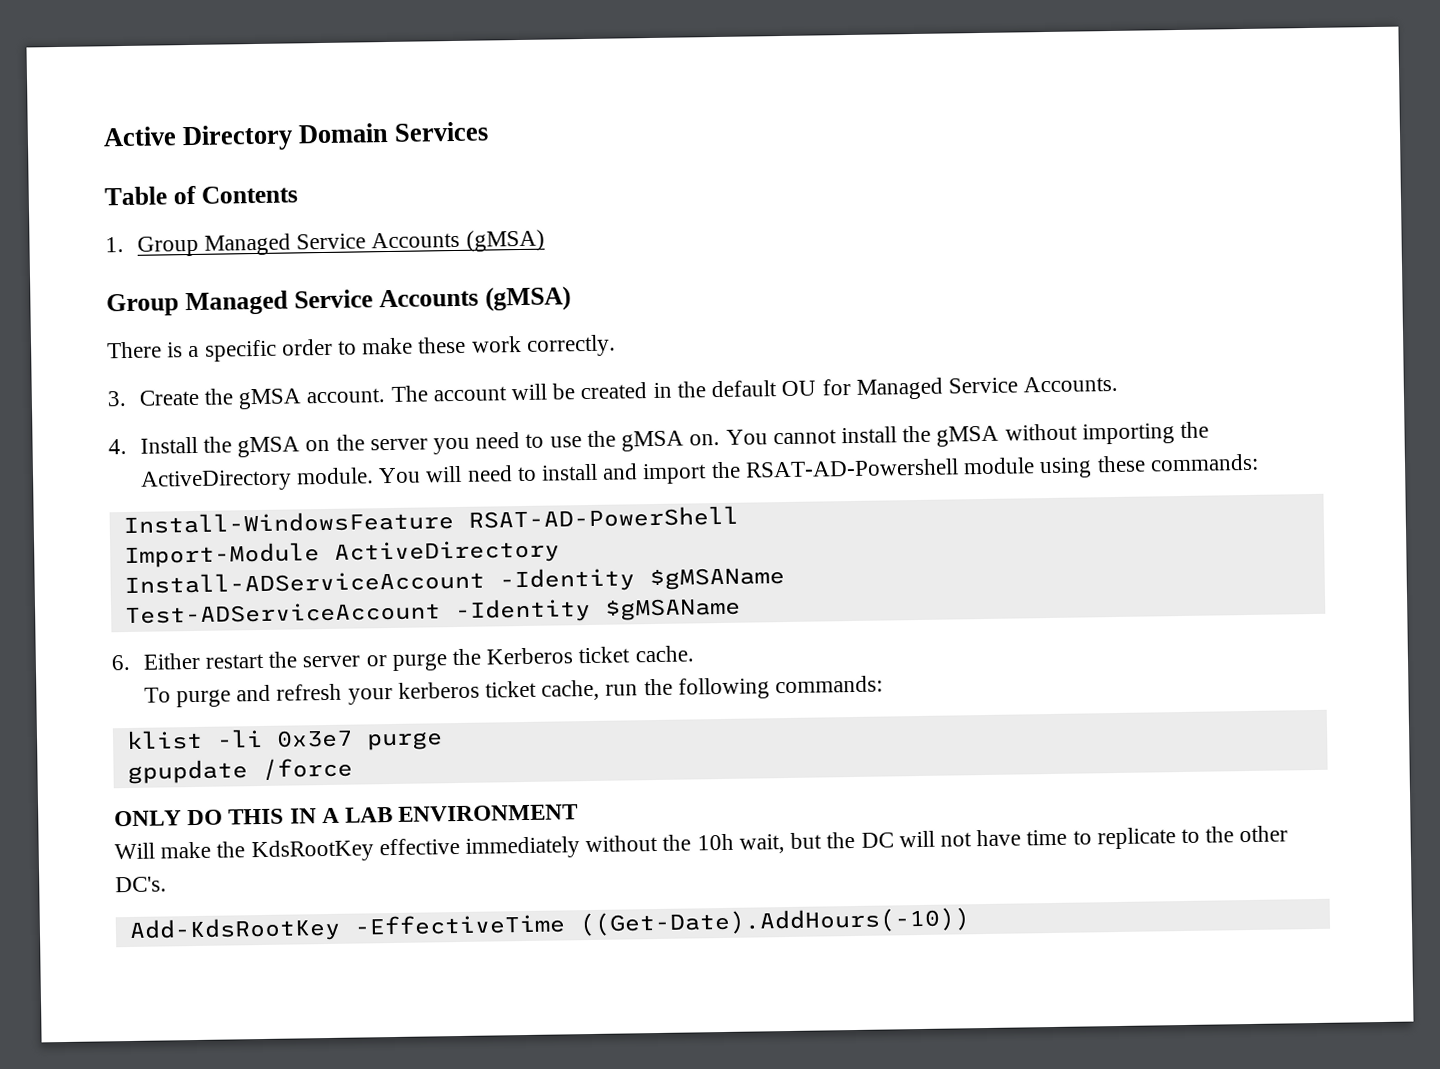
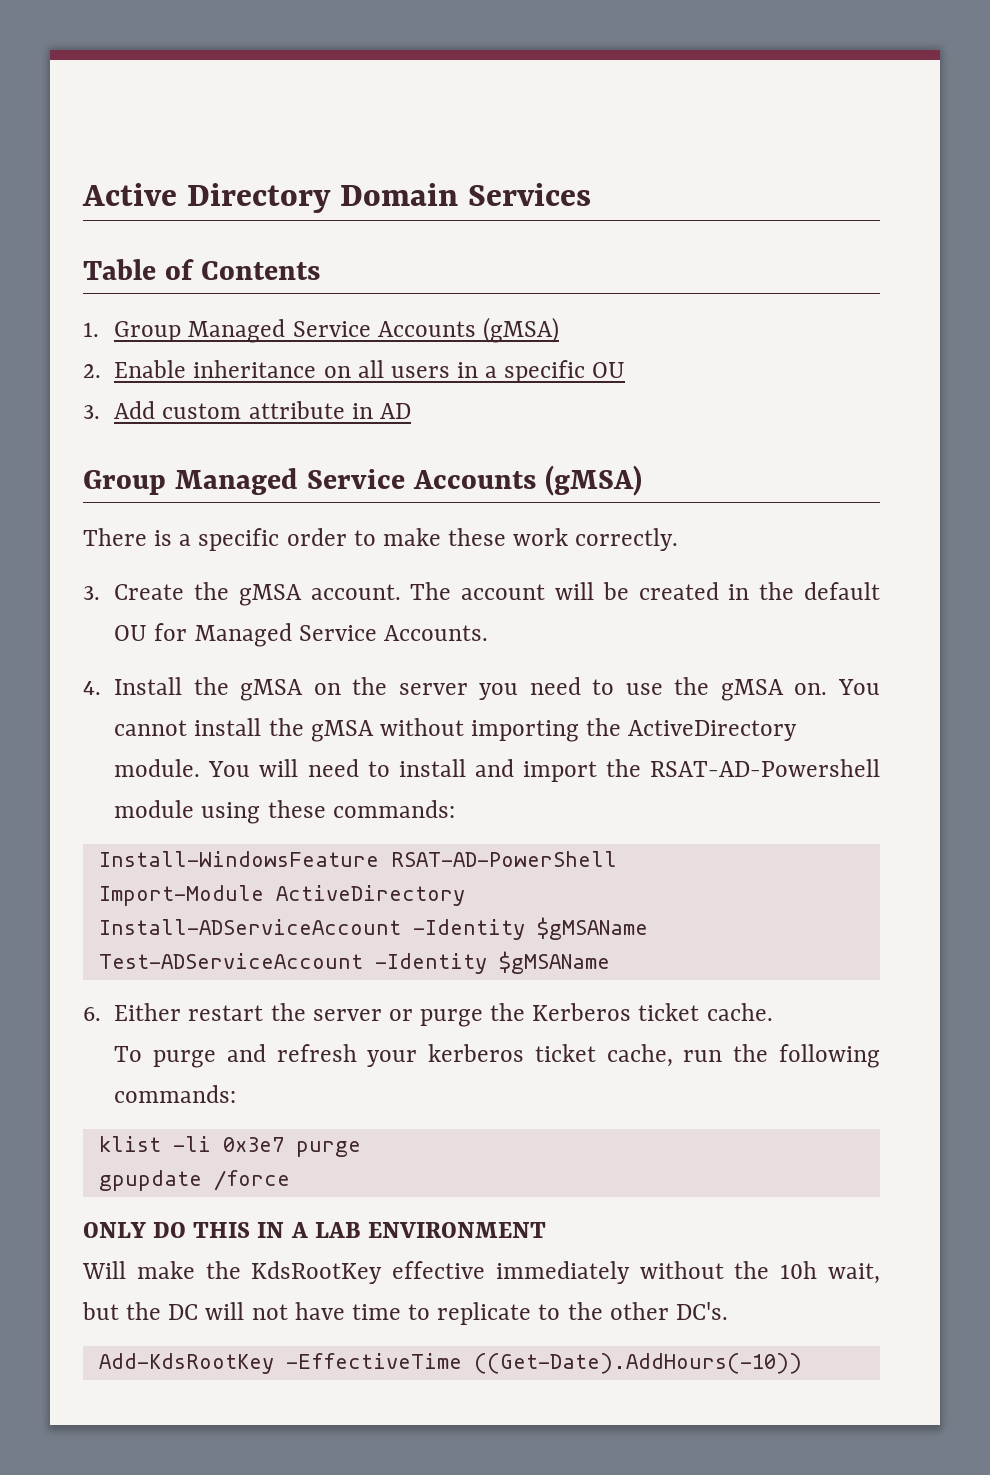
+ 2. Enable inheritance on all users in a specific OU
+ 3. Add custom attribute in AD

